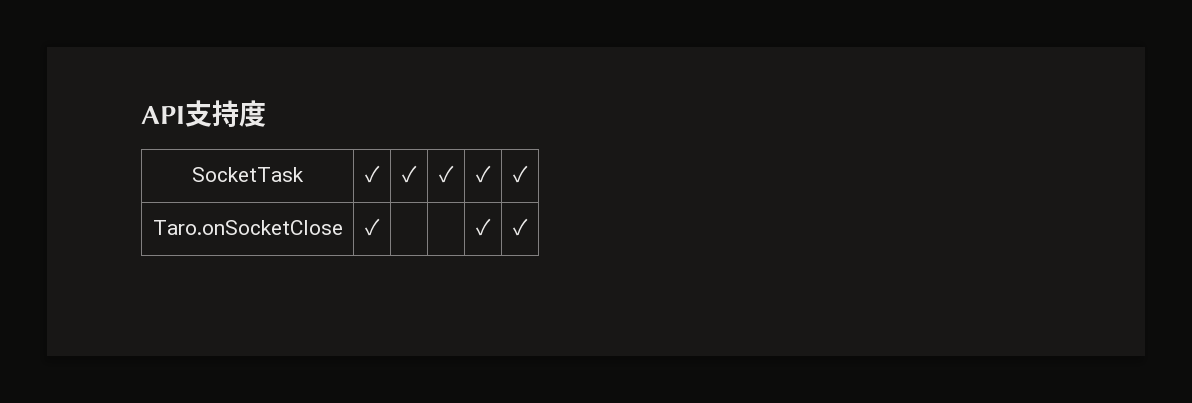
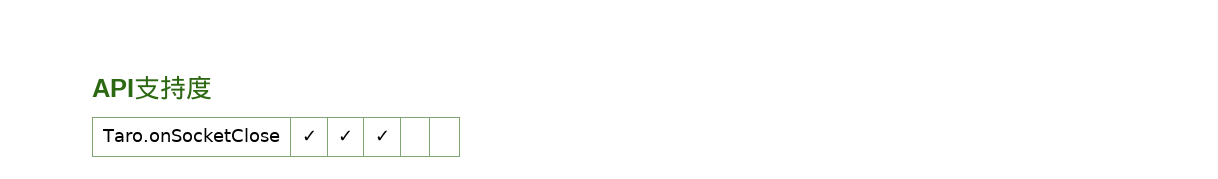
- SocketTask | ✓ | ✓ | ✓ | ✓ | ✓
- Taro.onSocketClose | ✓ | | | ✓ | ✓
+ Taro.onSocketClose | ✓ | ✓ | ✓ | |

